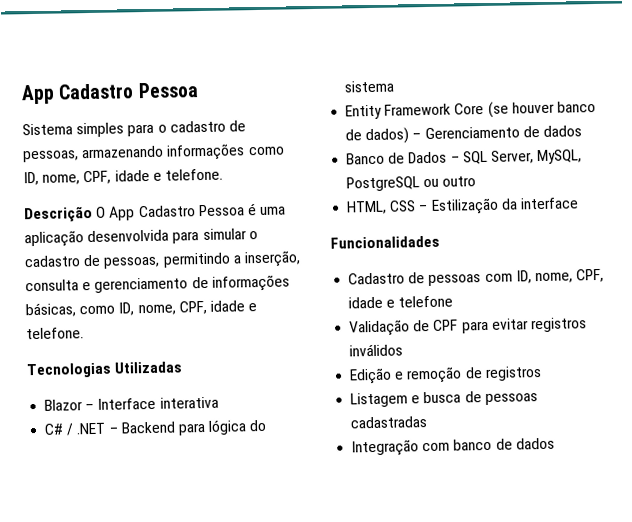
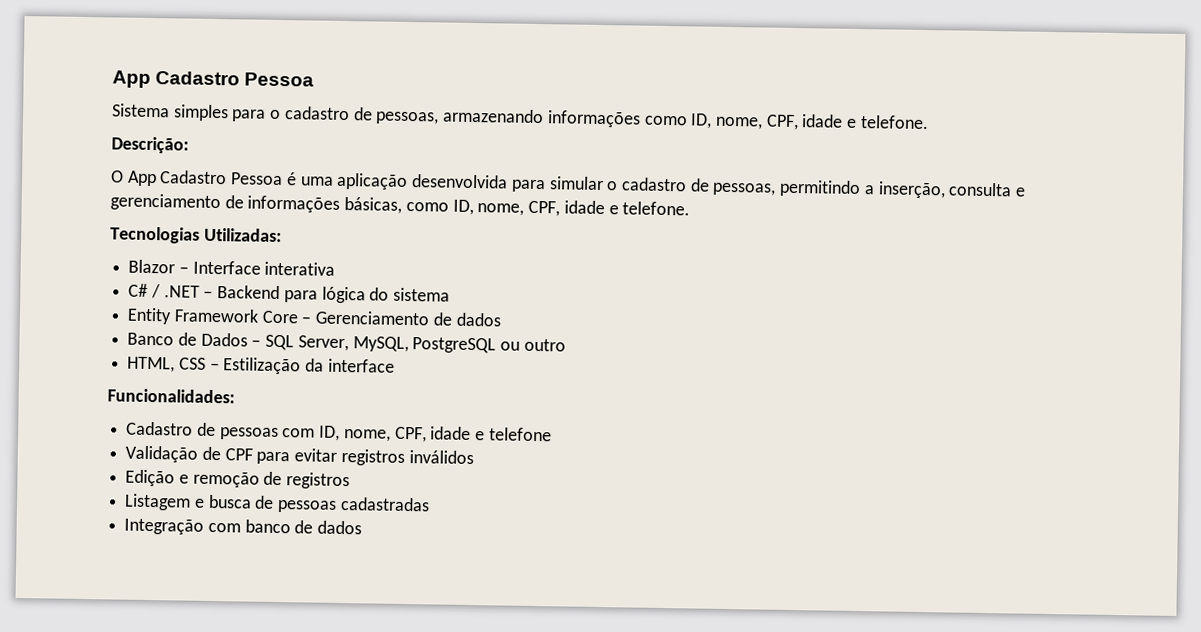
- Descrição O App Cadastro Pessoa é uma aplicação desenvolvida para simular o cadastro de pessoas, permitindo a inserção, consulta e gerenciamento de informações básicas, como ID, nome, CPF, idade e telefone.
+ Descrição:
+ O App Cadastro Pessoa é uma aplicação desenvolvida para simular o cadastro de pessoas, permitindo a inserção, consulta e gerenciamento de informações básicas, como ID, nome, CPF, idade e telefone.
- Tecnologias Utilizadas
+ Tecnologias Utilizadas:
- Entity Framework Core (se houver banco de dados) – Gerenciamento de dados
+ Entity Framework Core – Gerenciamento de dados
- Funcionalidades
+ Funcionalidades:

